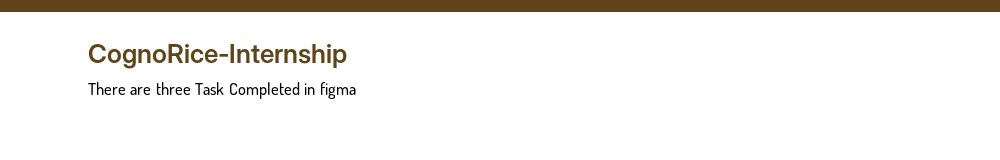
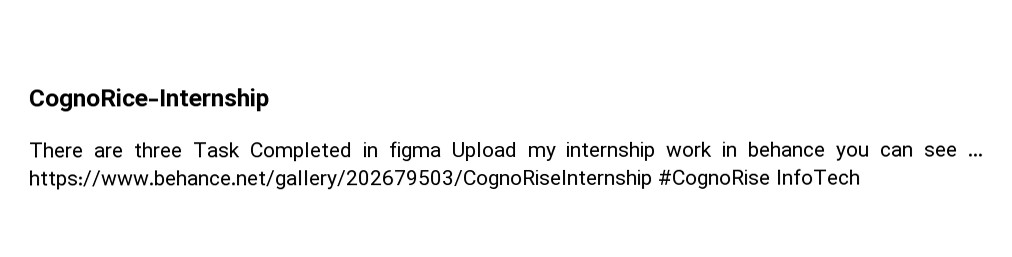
- There are three Task Completed in figma
+ There are three Task Completed in figma Upload my internship work in behance you can see ... https://www.behance.net/gallery/202679503/CognoRiseInternship #CognoRise InfoTech

